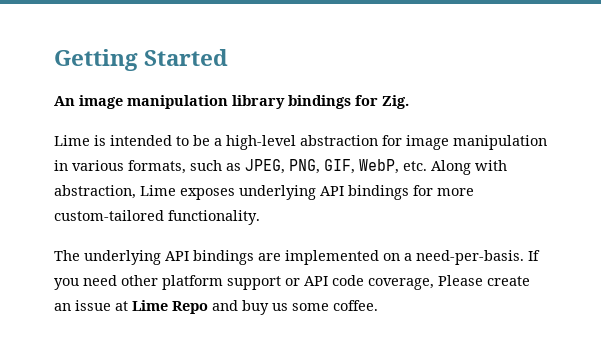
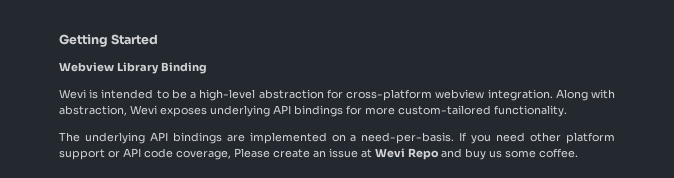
- An image manipulation library bindings for Zig.
- Lime is intended to be a high-level abstraction for image manipulation in various formats, such as JPEG, PNG, GIF, WebP, etc. Along with abstraction, Lime exposes underlying API bindings for more custom-tailored functionality.
+ Webview Library Binding
+ Wevi is intended to be a high-level abstraction for cross-platform webview integration. Along with abstraction, Wevi exposes underlying API bindings for more custom-tailored functionality.
- If you need other platform support or API code coverage, Please create an issue at Lime Repo and buy us some coffee.
+ If you need other platform support or API code coverage, Please create an issue at Wevi Repo and buy us some coffee.

